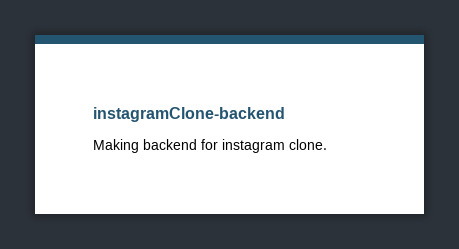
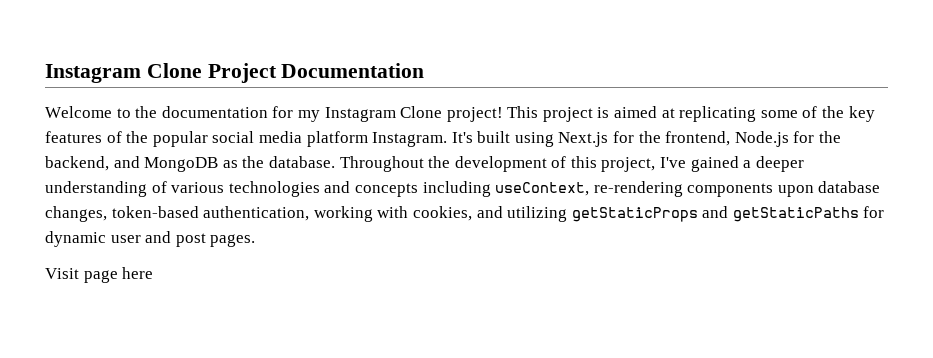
- instagramClone-backend
- Making backend for instagram clone.
+ Instagram Clone Project Documentation
+ Welcome to the documentation for my Instagram Clone project! This project is aimed at replicating some of the key features of the popular social media platform Instagram. It's built using Next.js for the frontend, Node.js for the backend, and MongoDB as the database. Throughout the development of this project, I've gained a deeper understanding of various technologies and concepts including useContext, re-rendering components upon database changes, token-based authentication, working with cookies, and utilizing getStaticProps and getStaticPaths for dynamic user and post pages.
+ Visit page here

